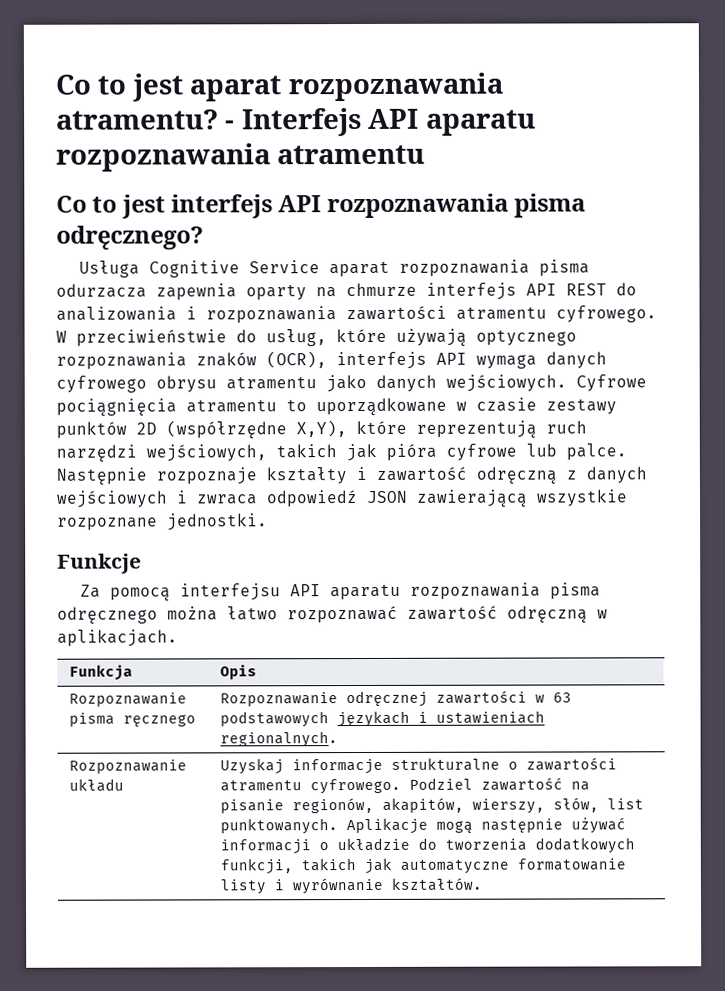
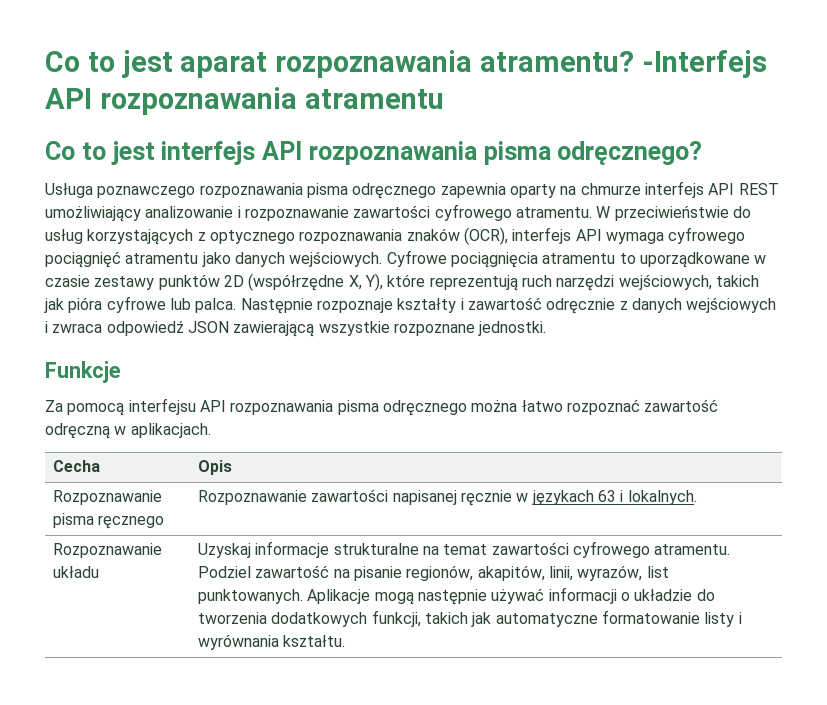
- - Interfejs API aparatu rozpoznawania atramentu
+ -Interfejs API rozpoznawania atramentu
- Usługa Cognitive Service aparat rozpoznawania pisma odurzacza zapewnia oparty na chmurze interfejs API REST do analizowania i rozpoznawania zawartości atramentu cyfrowego. W przeciwieństwie do usług, które używają optycznego rozpoznawania znaków (OCR), interfejs API wymaga danych cyfrowego obrysu atramentu jako danych wejściowych.
+ Usługa poznawczego rozpoznawania pisma odręcznego zapewnia oparty na chmurze interfejs API REST umożliwiający analizowanie i rozpoznawanie zawartości cyfrowego atramentu. W przeciwieństwie do usług korzystających z optycznego rozpoznawania znaków (OCR), interfejs API wymaga cyfrowego pociągnięć atramentu jako danych wejściowych.
- Cyfrowe pociągnięcia atramentu to uporządkowane w czasie zestawy punktów 2D (współrzędne X,Y), które reprezentują ruch narzędzi wejściowych, takich jak pióra cyfrowe lub palce.
+ Cyfrowe pociągnięcia atramentu to uporządkowane w czasie zestawy punktów 2D (współrzędne X, Y), które reprezentują ruch narzędzi wejściowych, takich jak pióra cyfrowe lub palca.
- Następnie rozpoznaje kształty i zawartość odręczną z danych wejściowych i zwraca odpowiedź JSON zawierającą wszystkie rozpoznane jednostki.
+ Następnie rozpoznaje kształty i zawartość odręcznie z danych wejściowych i zwraca odpowiedź JSON zawierającą wszystkie rozpoznane jednostki.
- Za pomocą interfejsu API aparatu rozpoznawania pisma odręcznego można łatwo rozpoznawać zawartość odręczną w aplikacjach.
+ Za pomocą interfejsu API rozpoznawania pisma odręcznego można łatwo rozpoznać zawartość odręczną w aplikacjach.
- Funkcja | Opis
+ Cecha | Opis
- Rozpoznawanie pisma ręcznego | Rozpoznawanie odręcznej zawartości w 63 podstawowych językach i ustawieniach regionalnych.
+ Rozpoznawanie pisma ręcznego | Rozpoznawanie zawartości napisanej ręcznie w językach 63 i lokalnych.
- Rozpoznawanie układu | Uzyskaj informacje strukturalne o zawartości atramentu cyfrowego. Podziel zawartość na pisanie regionów, akapitów, wierszy, słów, list punktowanych. Aplikacje mogą następnie używać informacji o układzie do tworzenia dodatkowych funkcji, takich jak automatyczne formatowanie listy i wyrównanie kształtów.
+ Rozpoznawanie układu | Uzyskaj informacje strukturalne na temat zawartości cyfrowego atramentu. Podziel zawartość na pisanie regionów, akapitów, linii, wyrazów, list punktowanych. Aplikacje mogą następnie używać informacji o układzie do tworzenia dodatkowych funkcji, takich jak automatyczne formatowanie listy i wyrównania kształtu.

